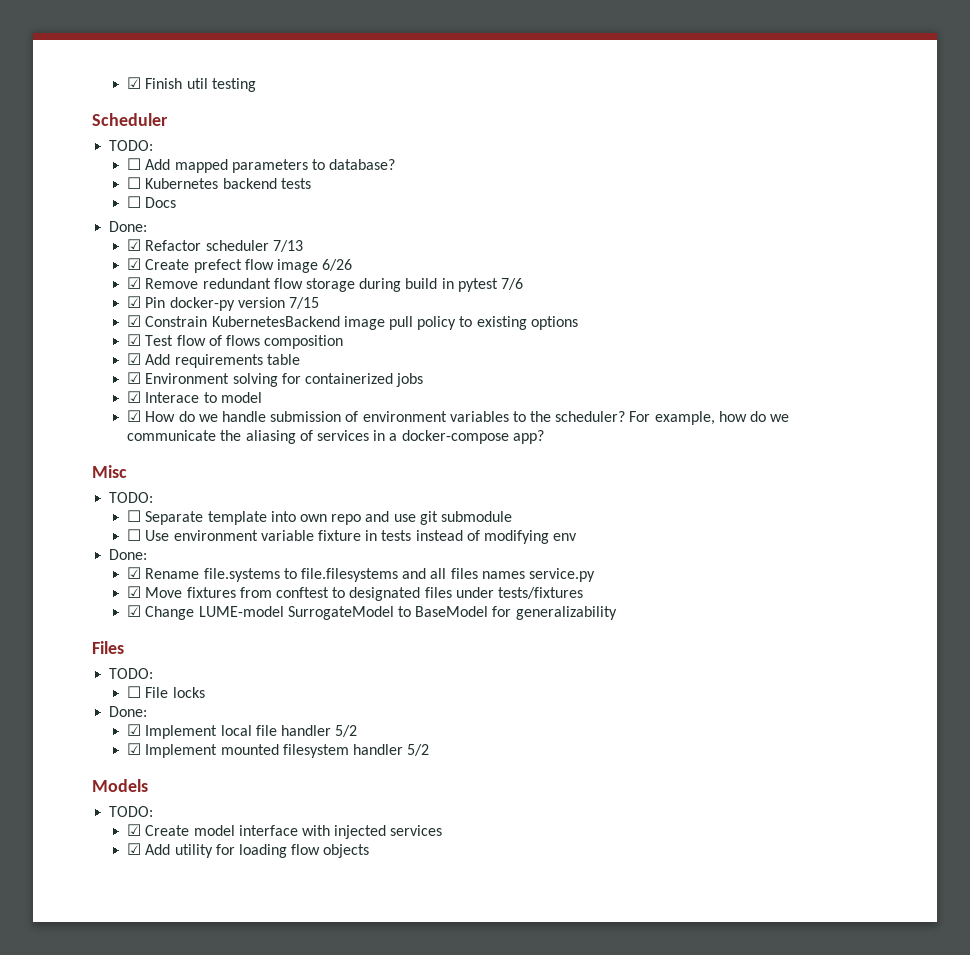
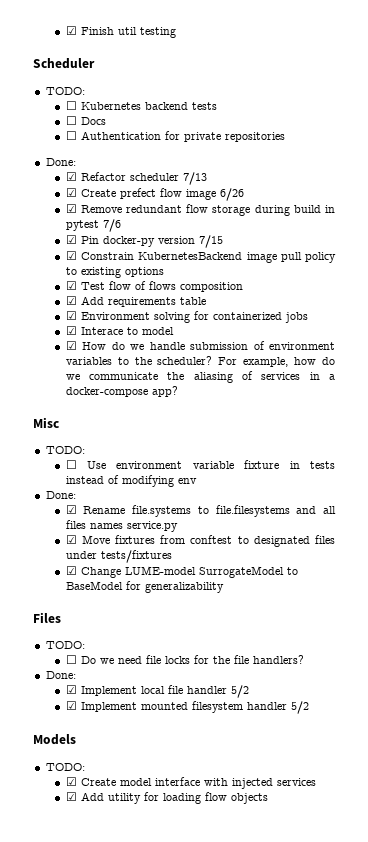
- ☐ Add mapped parameters to database?
+ ☐ Authentication for private repositories
- ☐ Separate template into own repo and use git submodule
- ☐ File locks
+ ☐ Do we need file locks for the file handlers?

